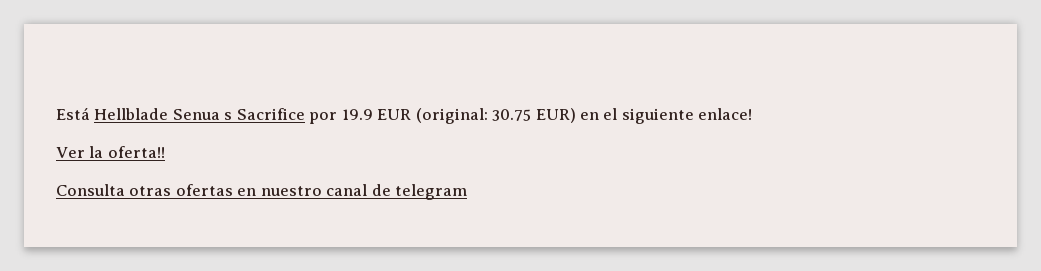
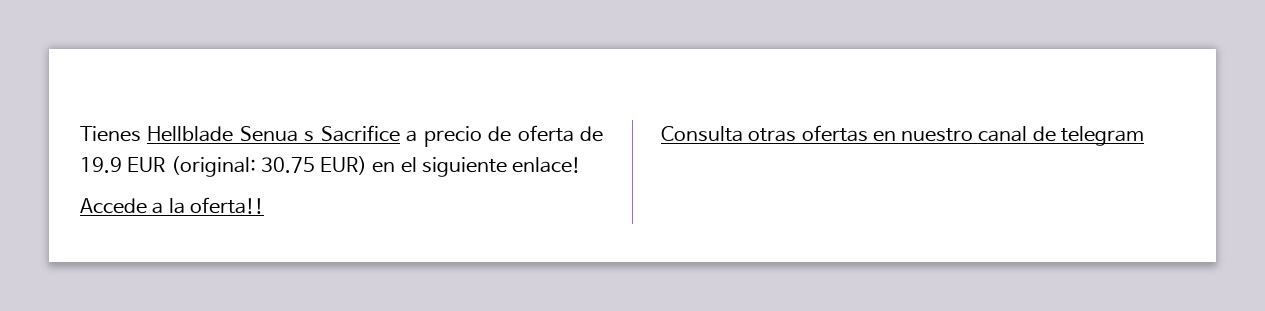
- Está Hellblade Senua s Sacrifice por 19.9 EUR (original: 30.75 EUR) en el siguiente enlace!
+ Tienes Hellblade Senua s Sacrifice a precio de oferta de 19.9 EUR (original: 30.75 EUR) en el siguiente enlace!
- Ver la oferta!!
+ Accede a la oferta!!

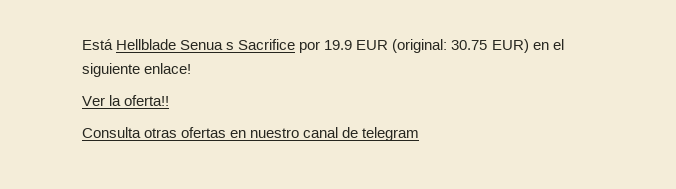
- Tienes Hellblade Senua s Sacrifice a precio de oferta de 19.9 EUR (original: 30.75 EUR) en el siguiente enlace!
+ Está Hellblade Senua s Sacrifice por 19.9 EUR (original: 30.75 EUR) en el siguiente enlace!
- Accede a la oferta!!
+ Ver la oferta!!

